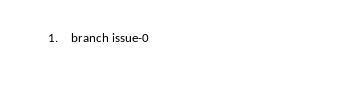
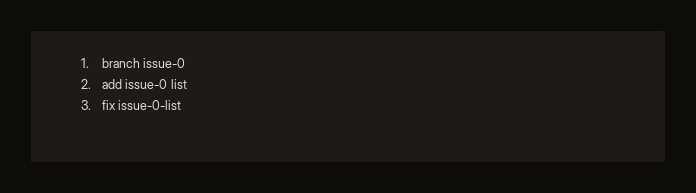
+ 2. add issue-0 list
+ 3. fix issue-0-list

